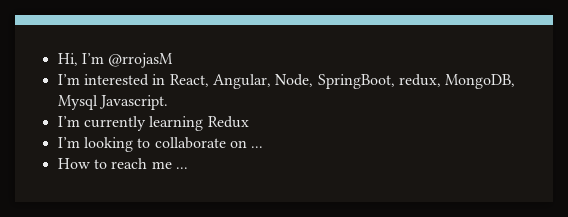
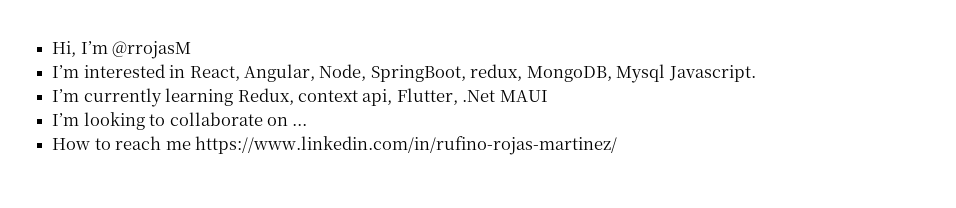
- I’m currently learning Redux
+ I’m currently learning Redux, context api, Flutter, .Net MAUI
- How to reach me ...
+ How to reach me https://www.linkedin.com/in/rufino-rojas-martinez/

